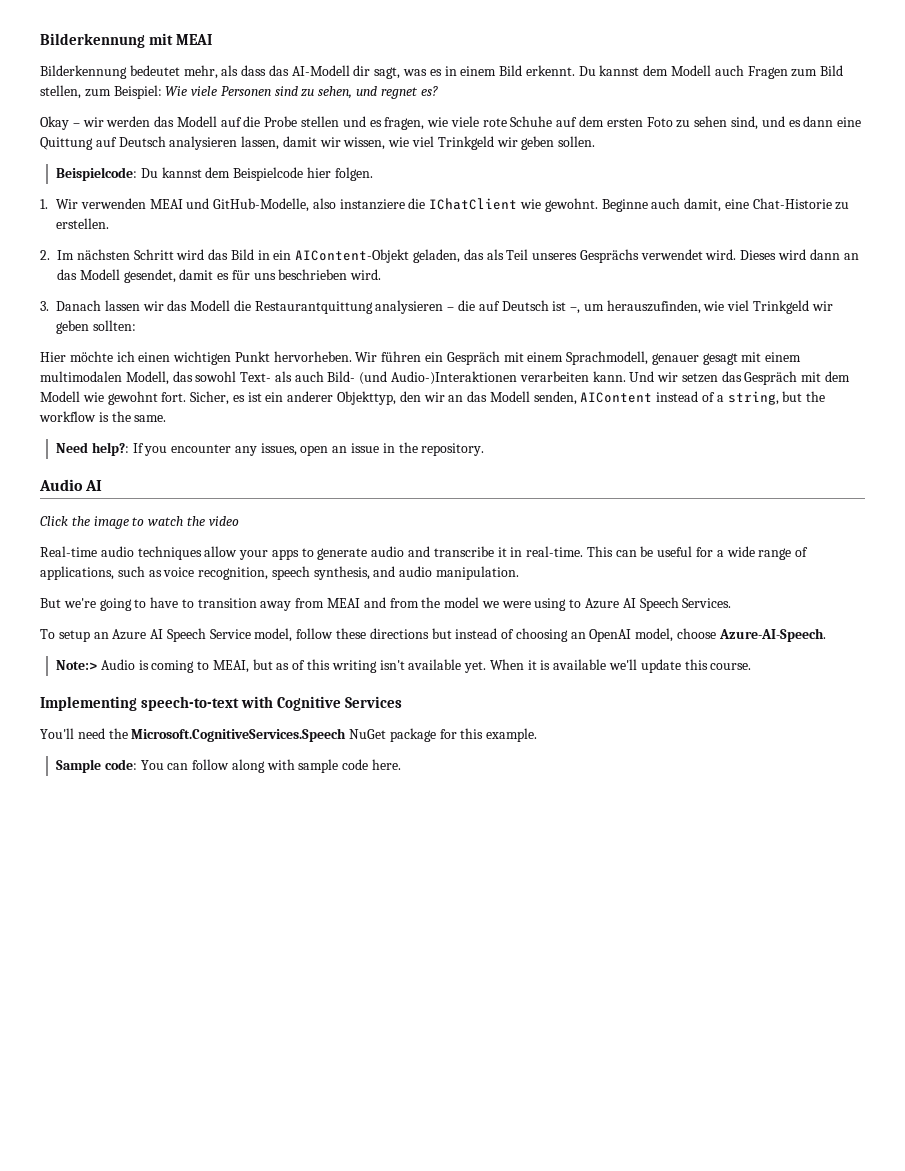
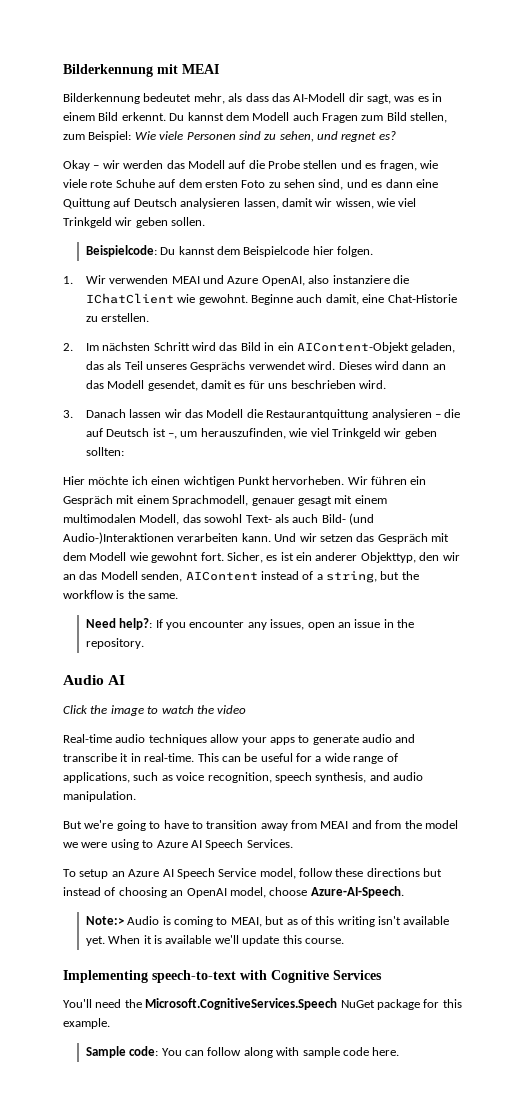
- 1. Wir verwenden MEAI und GitHub-Modelle, also instanziere die IChatClient wie gewohnt.
+ 1. Wir verwenden MEAI und Azure OpenAI, also instanziere die IChatClient wie gewohnt.

